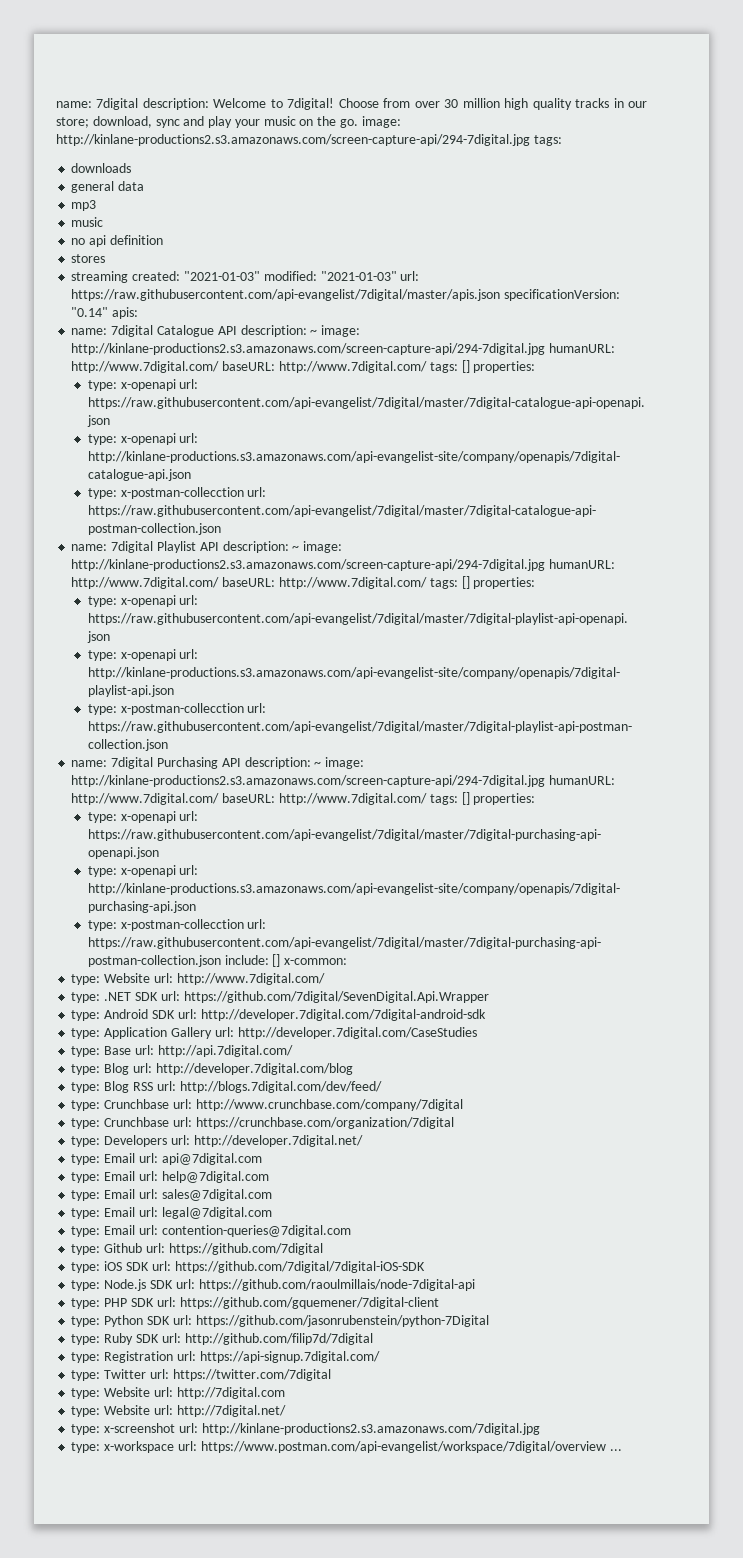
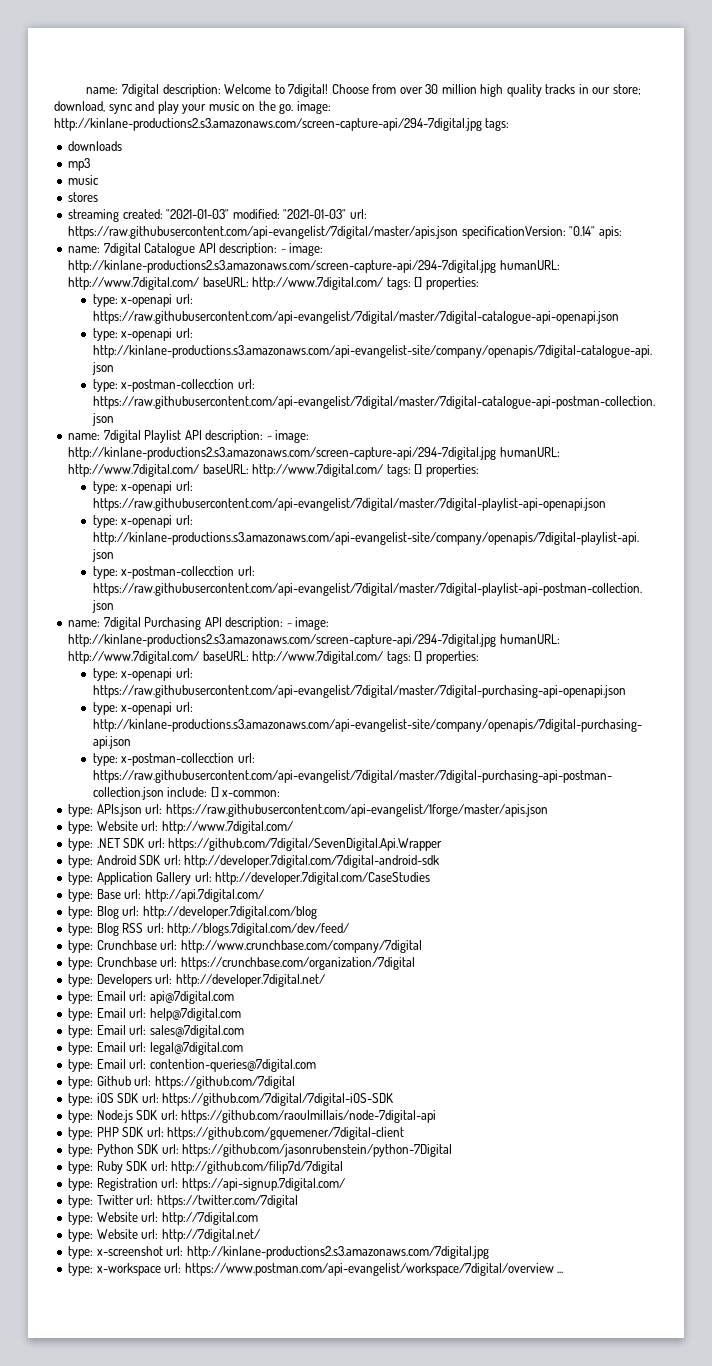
- general data
- no api definition
+ type: APIs.json url: https://raw.githubusercontent.com/api-evangelist/1forge/master/apis.json

